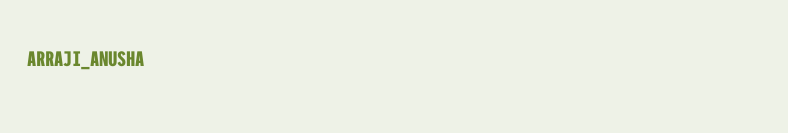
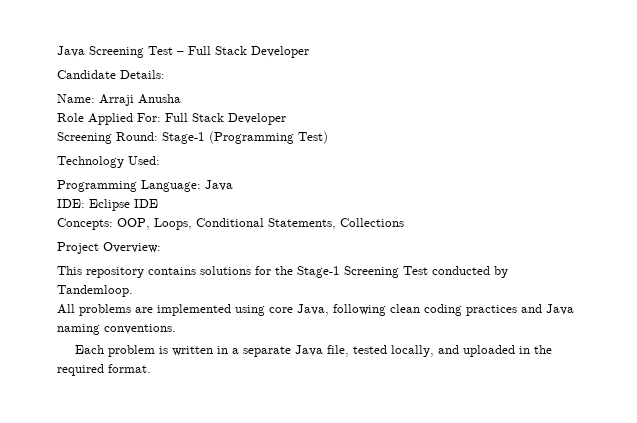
- ARRAJI_ANUSHA
+ Java Screening Test – Full Stack Developer
+ Candidate Details:
+ Name: Arraji Anusha
+ Role Applied For: Full Stack Developer
+ Screening Round: Stage-1 (Programming Test)
+ Technology Used:
+ Programming Language: Java
+ IDE: Eclipse IDE
+ Concepts: OOP, Loops, Conditional Statements, Collections
+ Project Overview:
+ This repository contains solutions for the Stage-1 Screening Test conducted by Tandemloop.
+ All problems are implemented using core Java, following clean coding practices and Java naming conventions.
+ Each problem is written in a separate Java file, tested locally, and uploaded in the required format.

